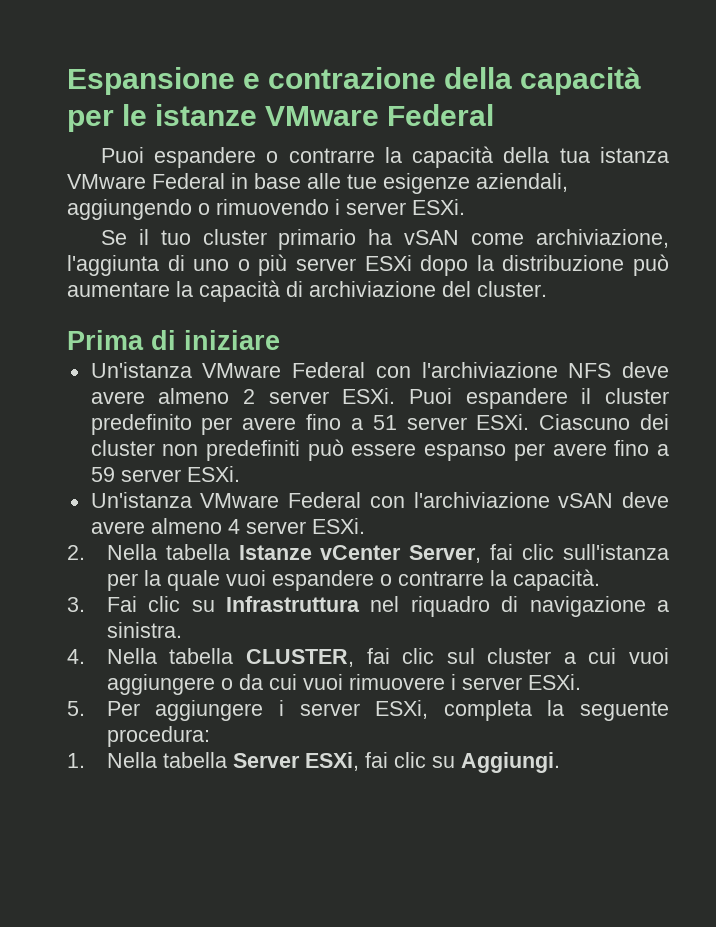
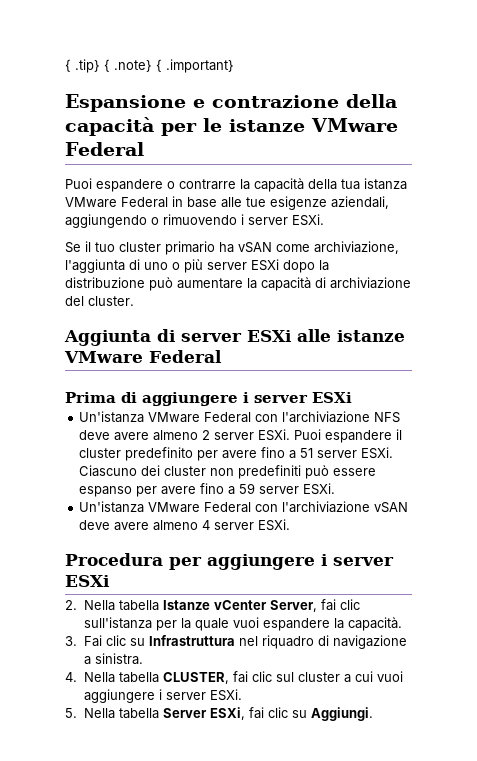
+ { .tip} { .note} { .important}
- Prima di iniziare
+ Aggiunta di server ESXi alle istanze VMware Federal
+ Prima di aggiungere i server ESXi
+ Procedura per aggiungere i server ESXi
- 2. Nella tabella Istanze vCenter Server, fai clic sull'istanza per la quale vuoi espandere o contrarre la capacità.
+ 2. Nella tabella Istanze vCenter Server, fai clic sull'istanza per la quale vuoi espandere la capacità.
- 4. Nella tabella CLUSTER, fai clic sul cluster a cui vuoi aggiungere o da cui vuoi rimuovere i server ESXi.
- 5. Per aggiungere i server ESXi, completa la seguente procedura:
- 1. Nella tabella Server ESXi, fai clic su Aggiungi.
+ 4. Nella tabella CLUSTER, fai clic sul cluster a cui vuoi aggiungere i server ESXi.
+ 5. Nella tabella Server ESXi, fai clic su Aggiungi.

